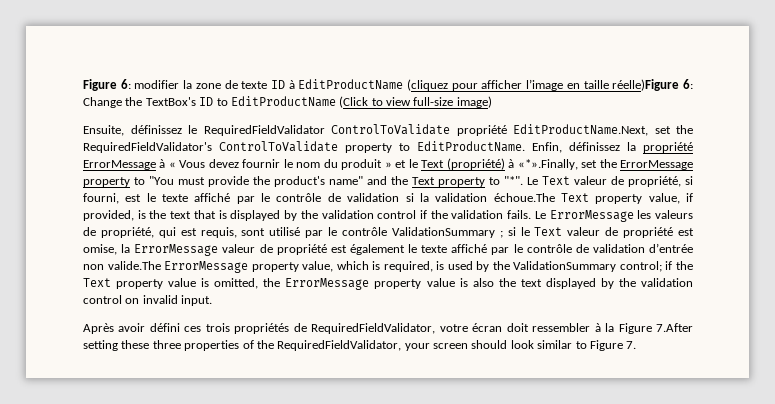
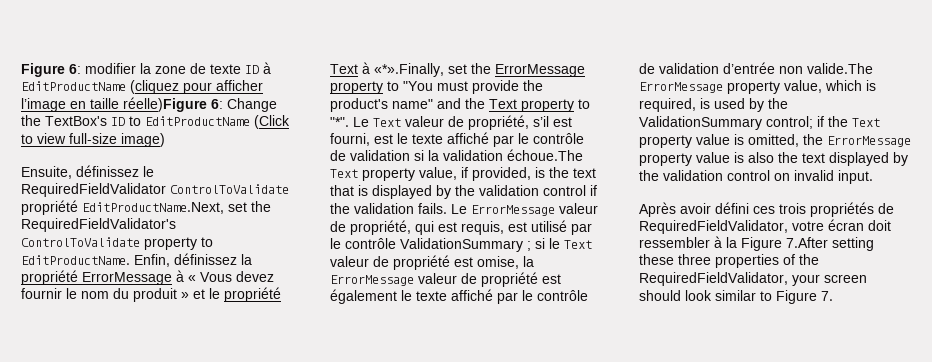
- Enfin, définissez la propriété ErrorMessage à « Vous devez fournir le nom du produit » et le Text (propriété) à «*».Finally, set the ErrorMessage property to "You must provide the product's name" and the Text property to "*".
+ Enfin, définissez la propriété ErrorMessage à « Vous devez fournir le nom du produit » et le propriété Text à «*».Finally, set the ErrorMessage property to "You must provide the product's name" and the Text property to "*".
- Le Text valeur de propriété, si fourni, est le texte affiché par le contrôle de validation si la validation échoue.The Text property value, if provided, is the text that is displayed by the validation control if the validation fails.
+ Le Text valeur de propriété, s’il est fourni, est le texte affiché par le contrôle de validation si la validation échoue.The Text property value, if provided, is the text that is displayed by the validation control if the validation fails.
- Le ErrorMessage les valeurs de propriété, qui est requis, sont utilisé par le contrôle ValidationSummary ;
+ Le ErrorMessage valeur de propriété, qui est requis, est utilisé par le contrôle ValidationSummary ;

